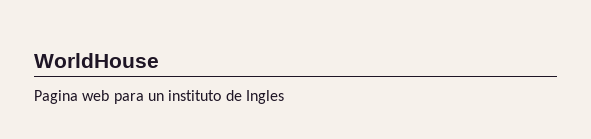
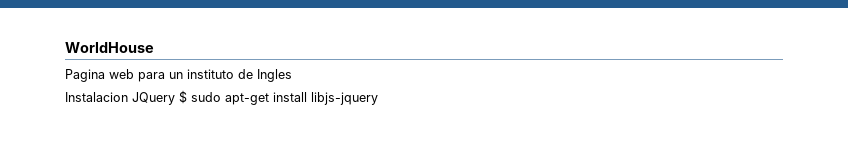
+ Instalacion JQuery $ sudo apt-get install libjs-jquery

